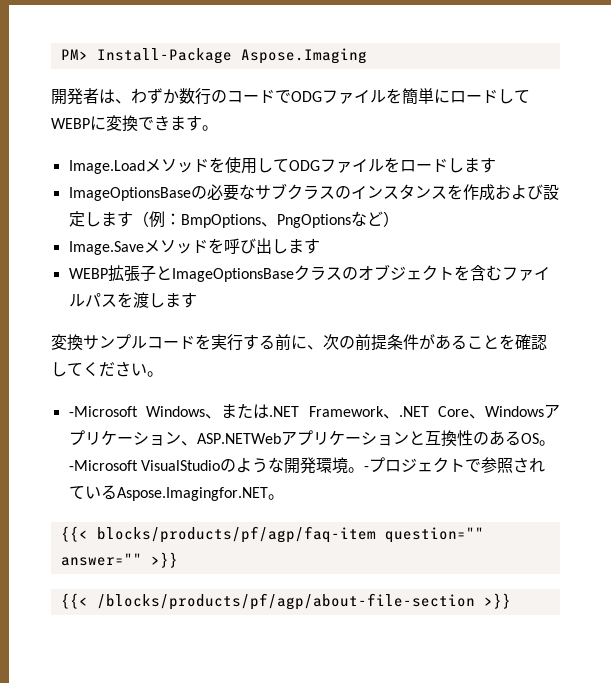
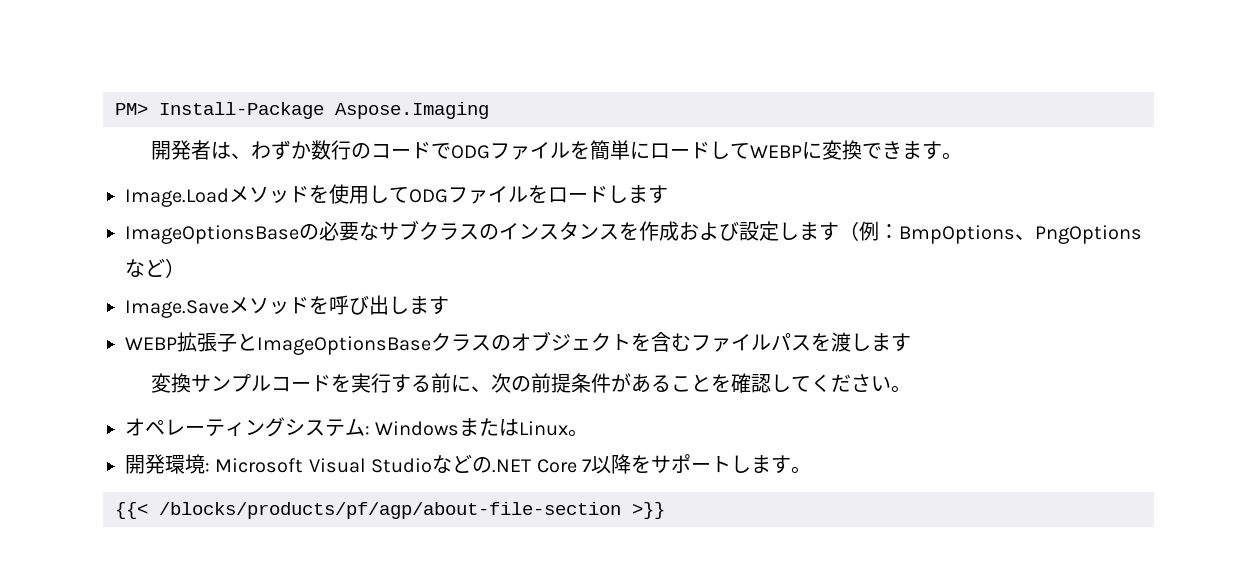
- -Microsoft Windows、または.NET Framework、.NET Core、Windowsアプリケーション、ASP.NETWebアプリケーションと互換性のあるOS。-Microsoft VisualStudioのような開発環境。-プロジェクトで参照されているAspose.Imagingfor.NET。
- {{< blocks/products/pf/agp/faq-item question="" answer="" >}}
+ オペレーティングシステム: WindowsまたはLinux。
+ 開発環境: Microsoft Visual Studioなどの.NET Core 7以降をサポートします。

